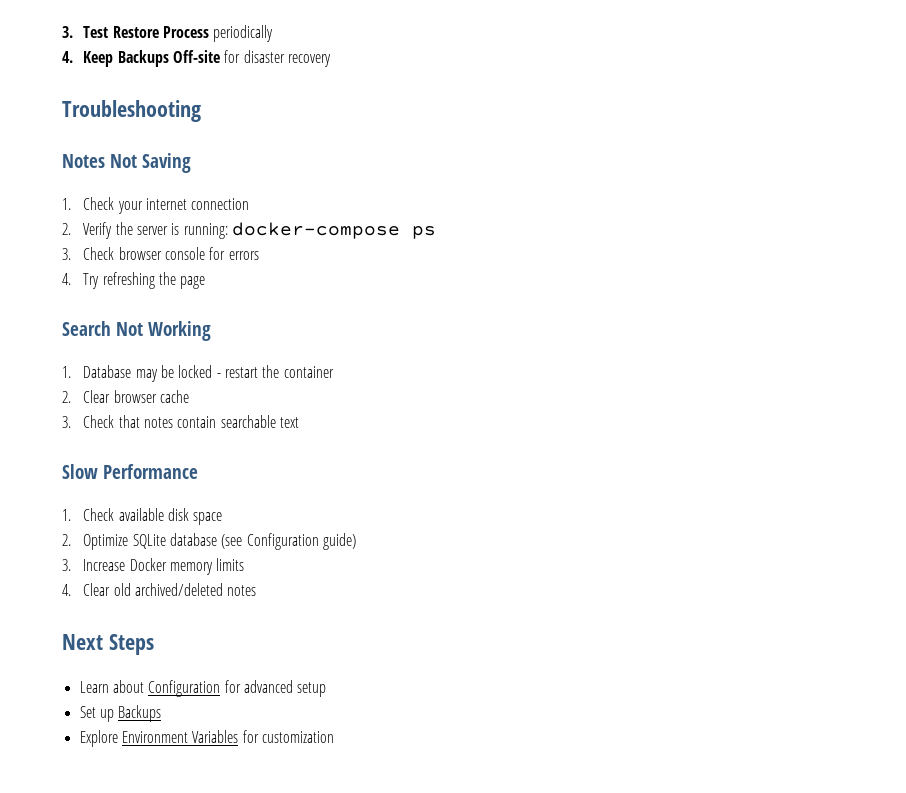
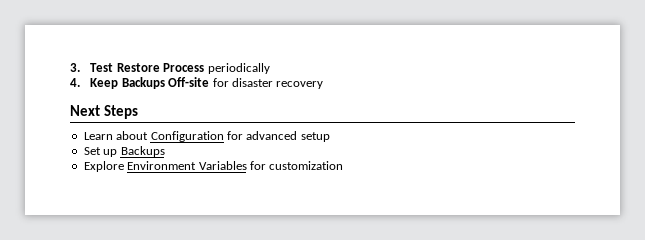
- Troubleshooting
- Notes Not Saving
- 1. Check your internet connection
- 2. Verify the server is running: docker-compose ps
- 3. Check browser console for errors
- 4. Try refreshing the page
- Search Not Working
- 1. Database may be locked - restart the container
- 2. Clear browser cache
- 3. Check that notes contain searchable text
- Slow Performance
- 1. Check available disk space
- 2. Optimize SQLite database (see Configuration guide)
- 3. Increase Docker memory limits
- 4. Clear old archived/deleted notes

